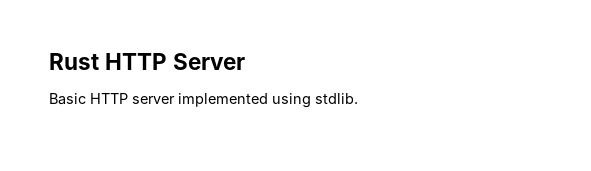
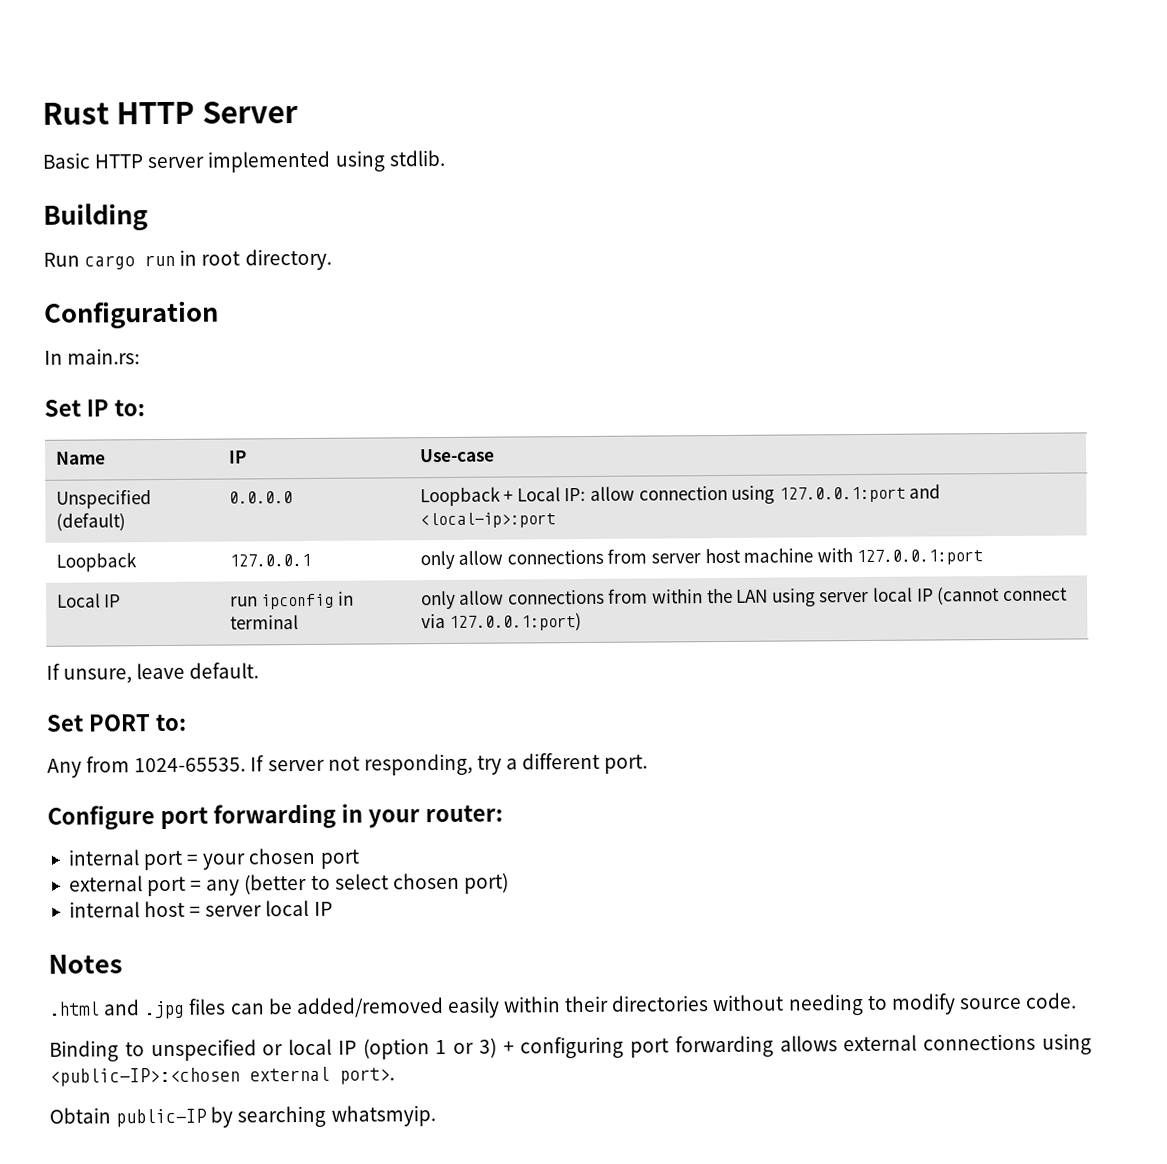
+ Building
+ Run cargo run in root directory.
+ Configuration
+ In main.rs:
+ Set IP to:
+ Name | IP | Use-case
+ Unspecified (default) | 0.0.0.0 | Loopback + Local IP: allow connection using 127.0.0.1:port and <local-ip>:port
+ Loopback | 127.0.0.1 | only allow connections from server host machine with 127.0.0.1:port
+ Local IP | run ipconfig in terminal | only allow connections from within the LAN using server local IP (cannot connect via 127.0.0.1:port)
+ If unsure, leave default.
+ Set PORT to:
+ Any from 1024-65535. If server not responding, try a different port.
+ Configure port forwarding in your router:
+ internal port = your chosen port
+ external port = any (better to select chosen port)
+ internal host = server local IP
+ Notes
+ .html and .jpg files can be added/removed easily within their directories without needing to modify source code.
+ Binding to unspecified or local IP (option 1 or 3) + configuring port forwarding allows external connections using <public-IP>:<chosen external port>.
+ Obtain public-IP by searching whatsmyip.

